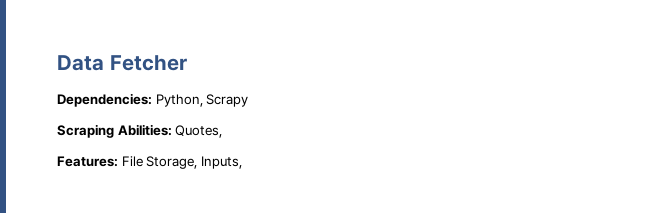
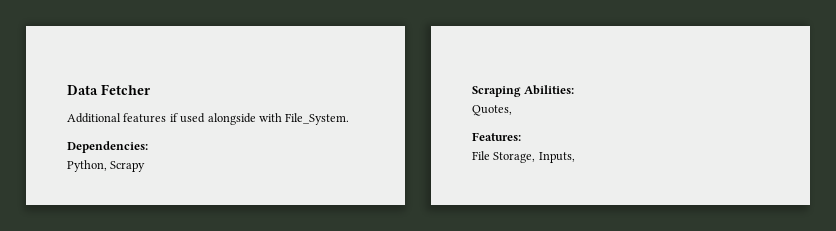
+ Additional features if used alongside with File_System.
- Dependencies: Python, Scrapy
+ Dependencies:
+ Python, Scrapy
- Scraping Abilities: Quotes,
+ Scraping Abilities:
+ Quotes,
- Features: File Storage, Inputs,
+ Features:
+ File Storage, Inputs,

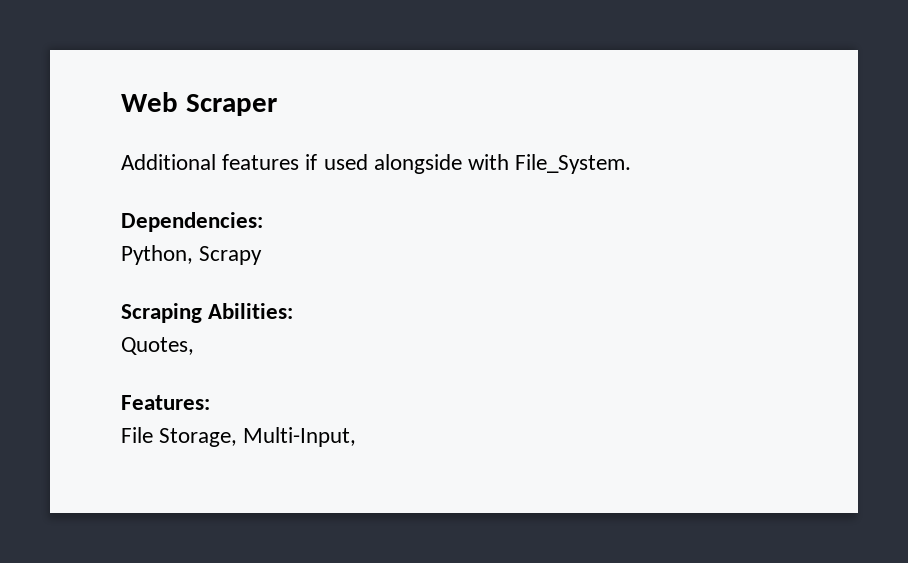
- Data Fetcher
+ Web Scraper
- File Storage, Inputs,
+ File Storage, Multi-Input,

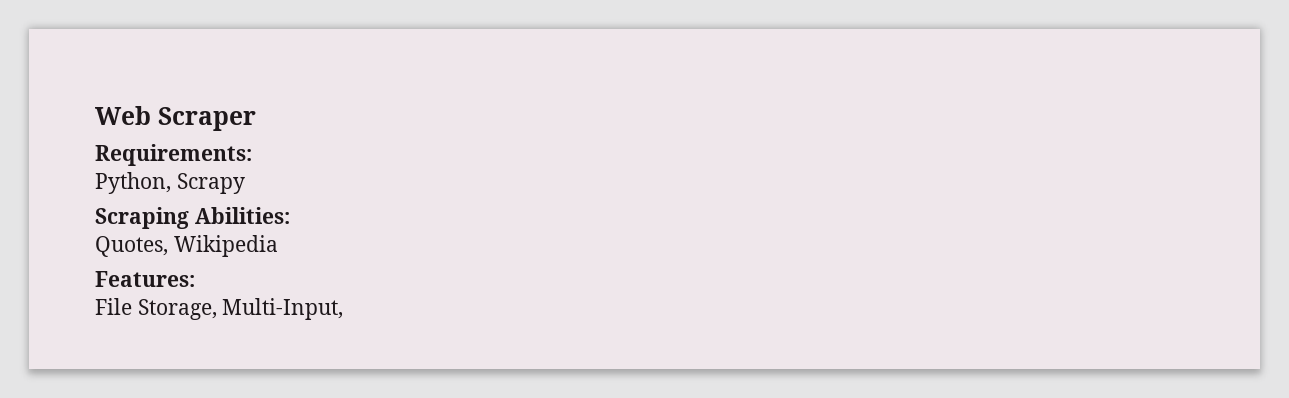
- Additional features if used alongside with File_System.
- Dependencies:
+ Requirements:
- Quotes,
+ Quotes, Wikipedia

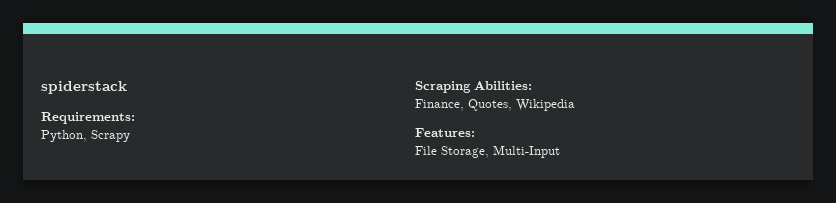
- Web Scraper
+ spiderstack
- Quotes, Wikipedia
+ Finance, Quotes, Wikipedia
- File Storage, Multi-Input,
+ File Storage, Multi-Input

